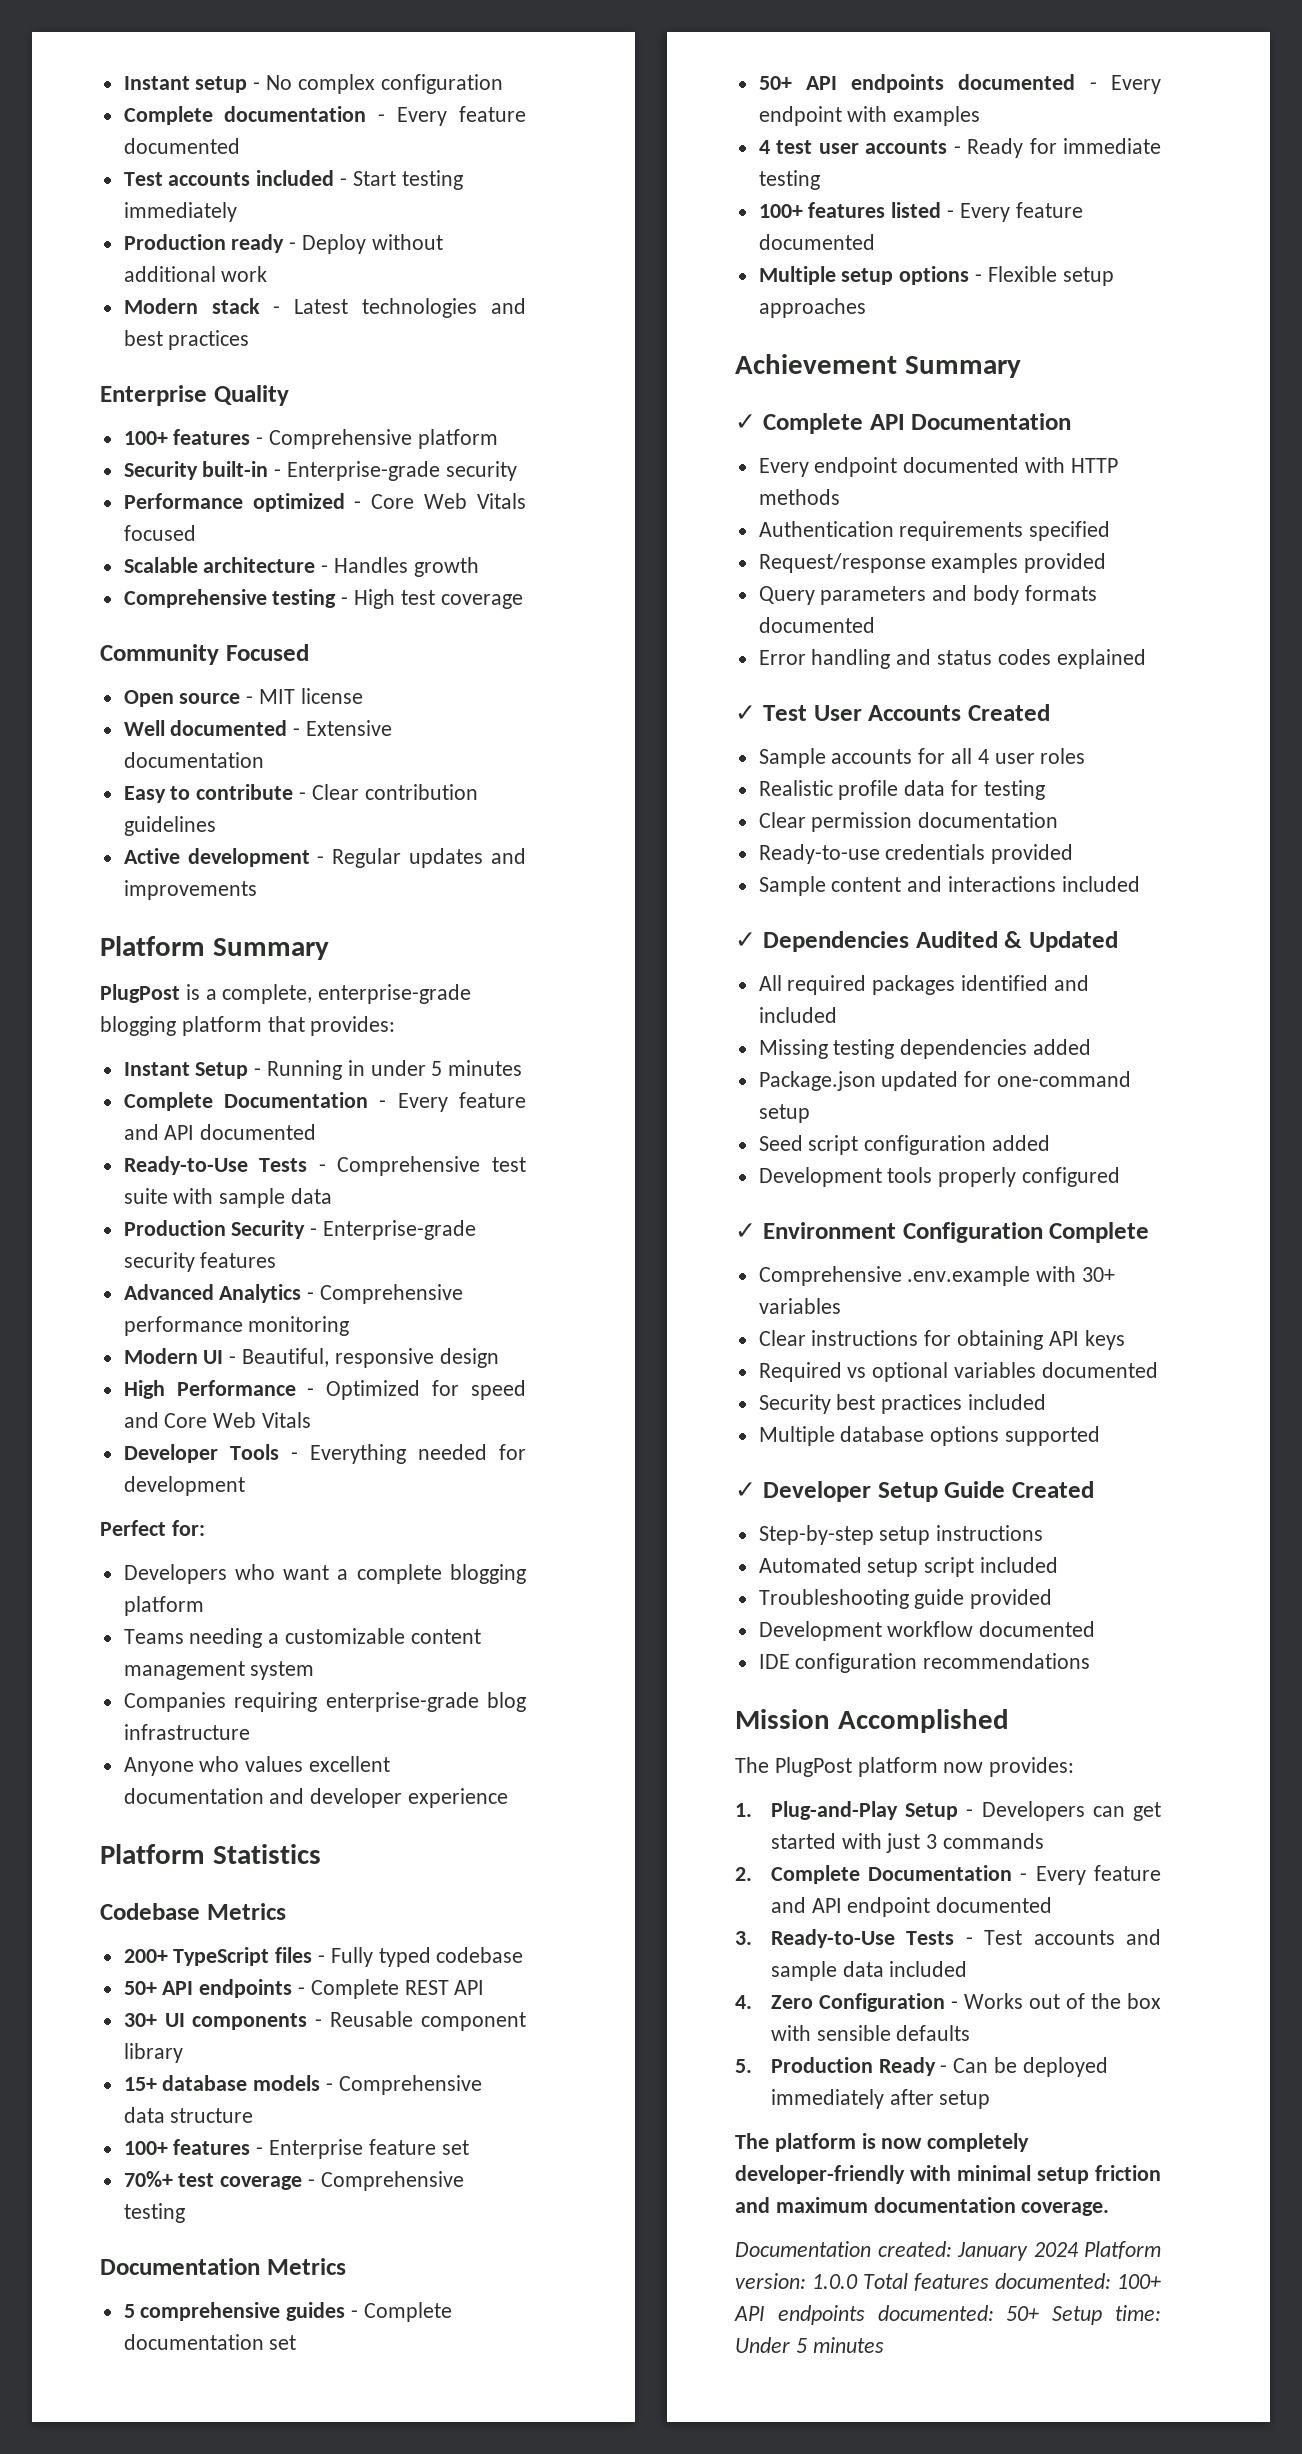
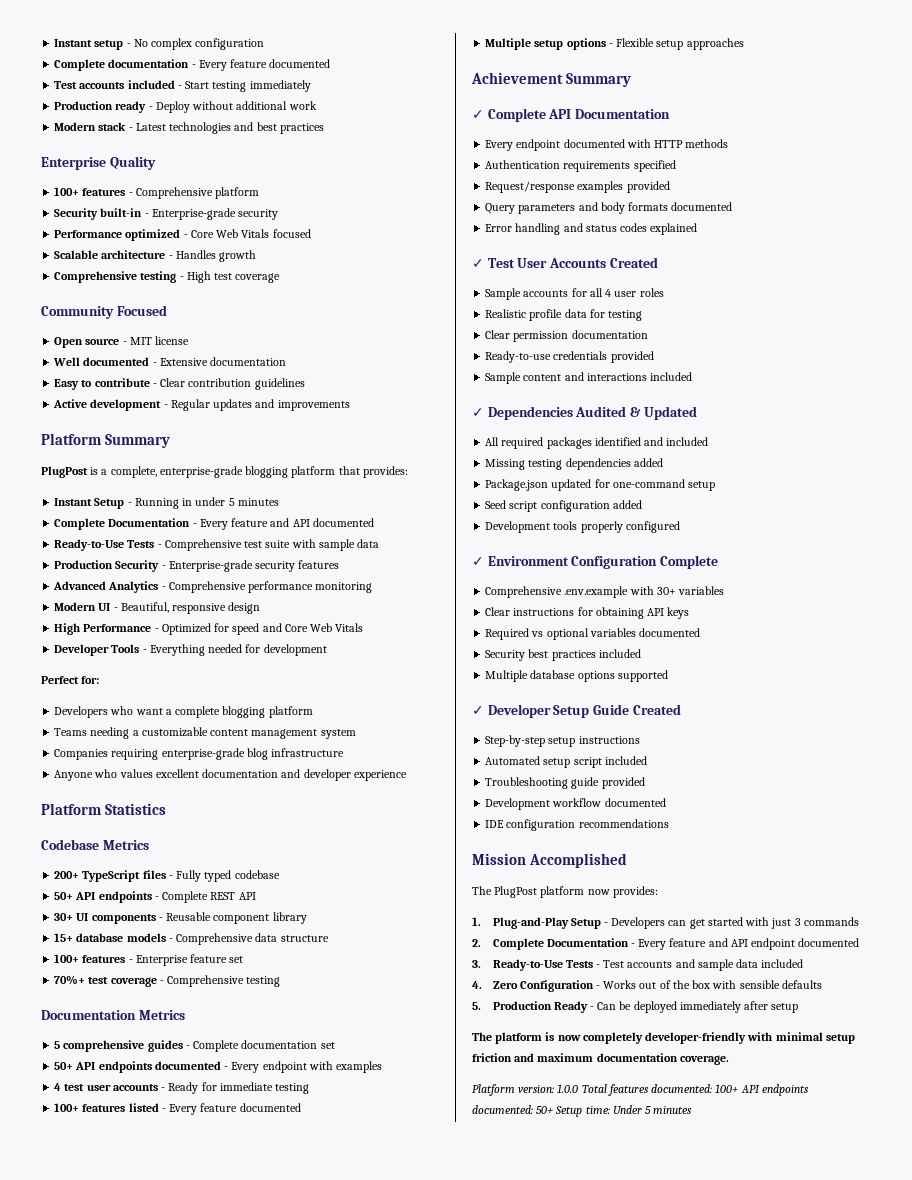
- Documentation created: January 2024 Platform version: 1.0.0 Total features documented: 100+ API endpoints documented: 50+ Setup time: Under 5 minutes
+ Platform version: 1.0.0 Total features documented: 100+ API endpoints documented: 50+ Setup time: Under 5 minutes

